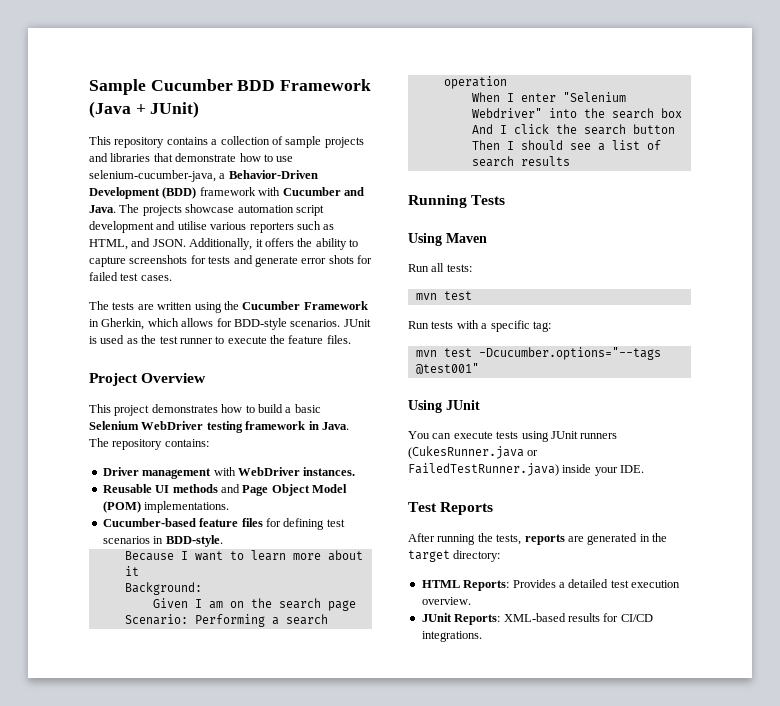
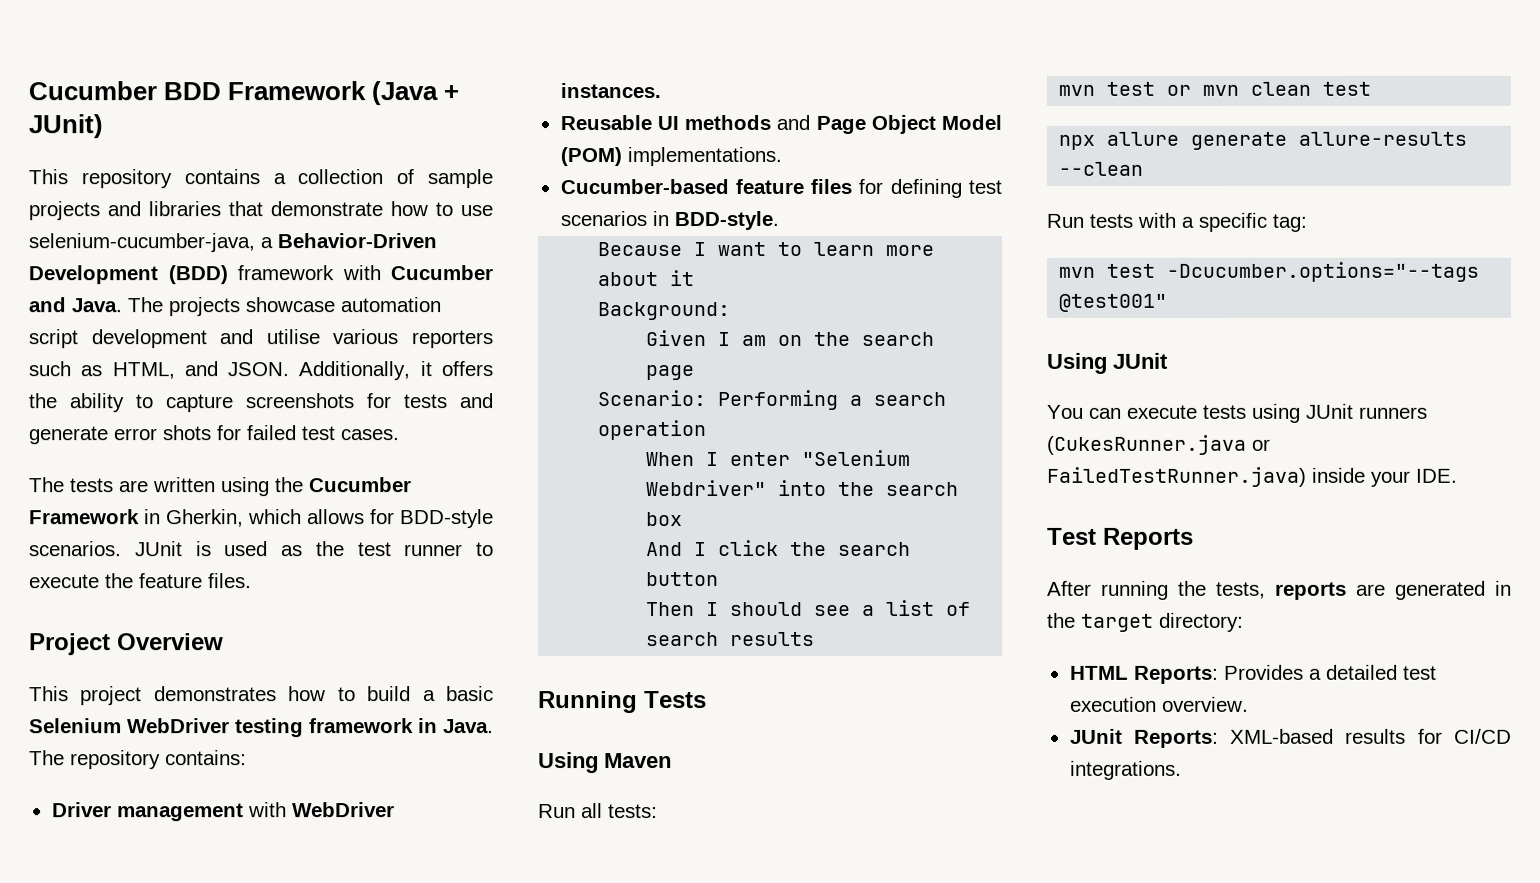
- Sample Cucumber BDD Framework (Java + JUnit)
+ Cucumber BDD Framework (Java + JUnit)
  Run all tests:
- mvn test
+ mvn test or mvn clean test
+ npx allure generate allure-results --clean

